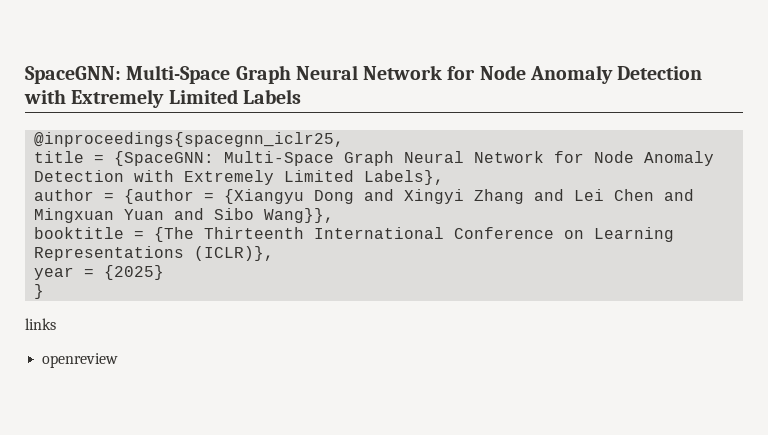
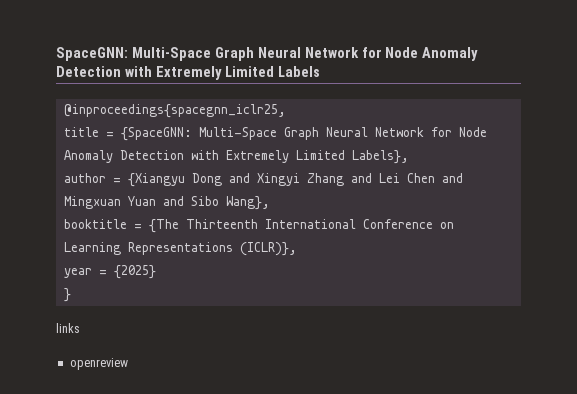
- author = {author = {Xiangyu Dong and Xingyi Zhang and Lei Chen and Mingxuan Yuan and Sibo Wang}},
+ author = {Xiangyu Dong and Xingyi Zhang and Lei Chen and Mingxuan Yuan and Sibo Wang},

